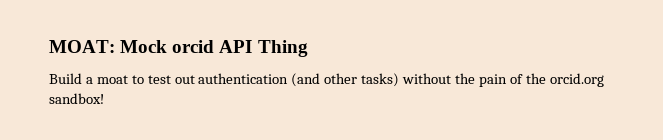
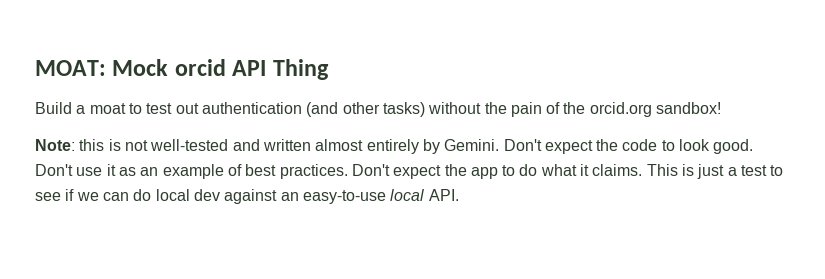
+ Note: this is not well-tested and written almost entirely by Gemini. Don't expect the code to look good. Don't use it as an example of best practices. Don't expect the app to do what it claims. This is just a test to see if we can do local dev against an easy-to-use local API.

